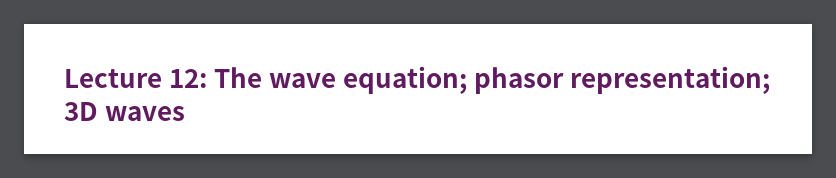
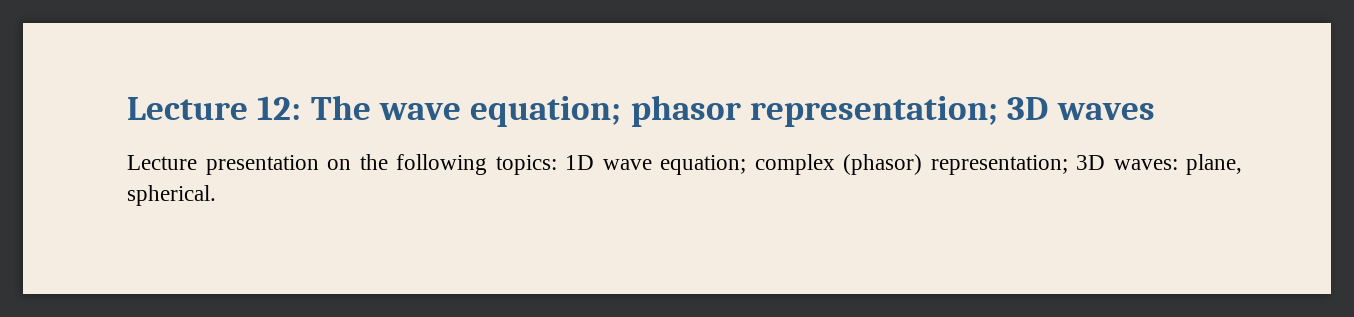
+ Lecture presentation on the following topics: 1D wave equation; complex (phasor) representation; 3D waves: plane, spherical.

